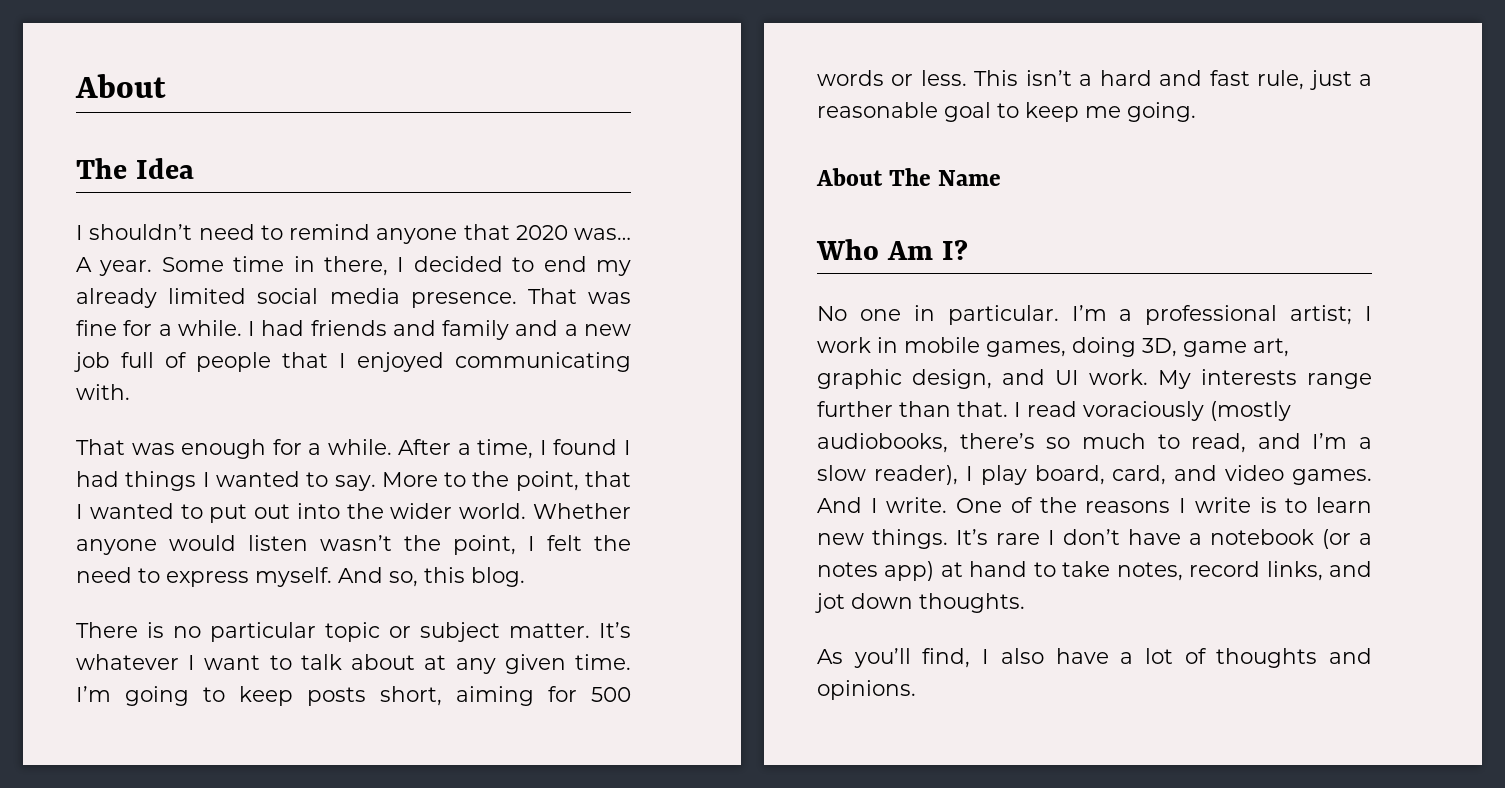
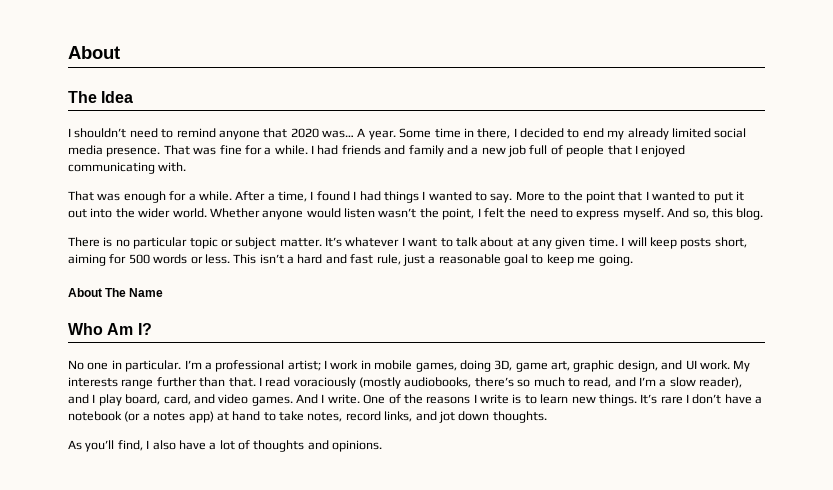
- More to the point, that I wanted to put out into the wider world.
+ More to the point that I wanted to put it out into the wider world.
- I’m going to keep posts short, aiming for 500 words or less.
+ I will keep posts short, aiming for 500 words or less.
- I read voraciously (mostly audiobooks, there’s so much to read, and I’m a slow reader), I play board, card, and video games.
+ I read voraciously (mostly audiobooks, there’s so much to read, and I’m a slow reader), and I play board, card, and video games.

